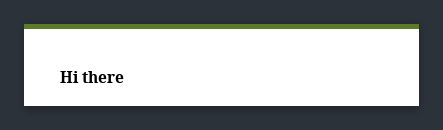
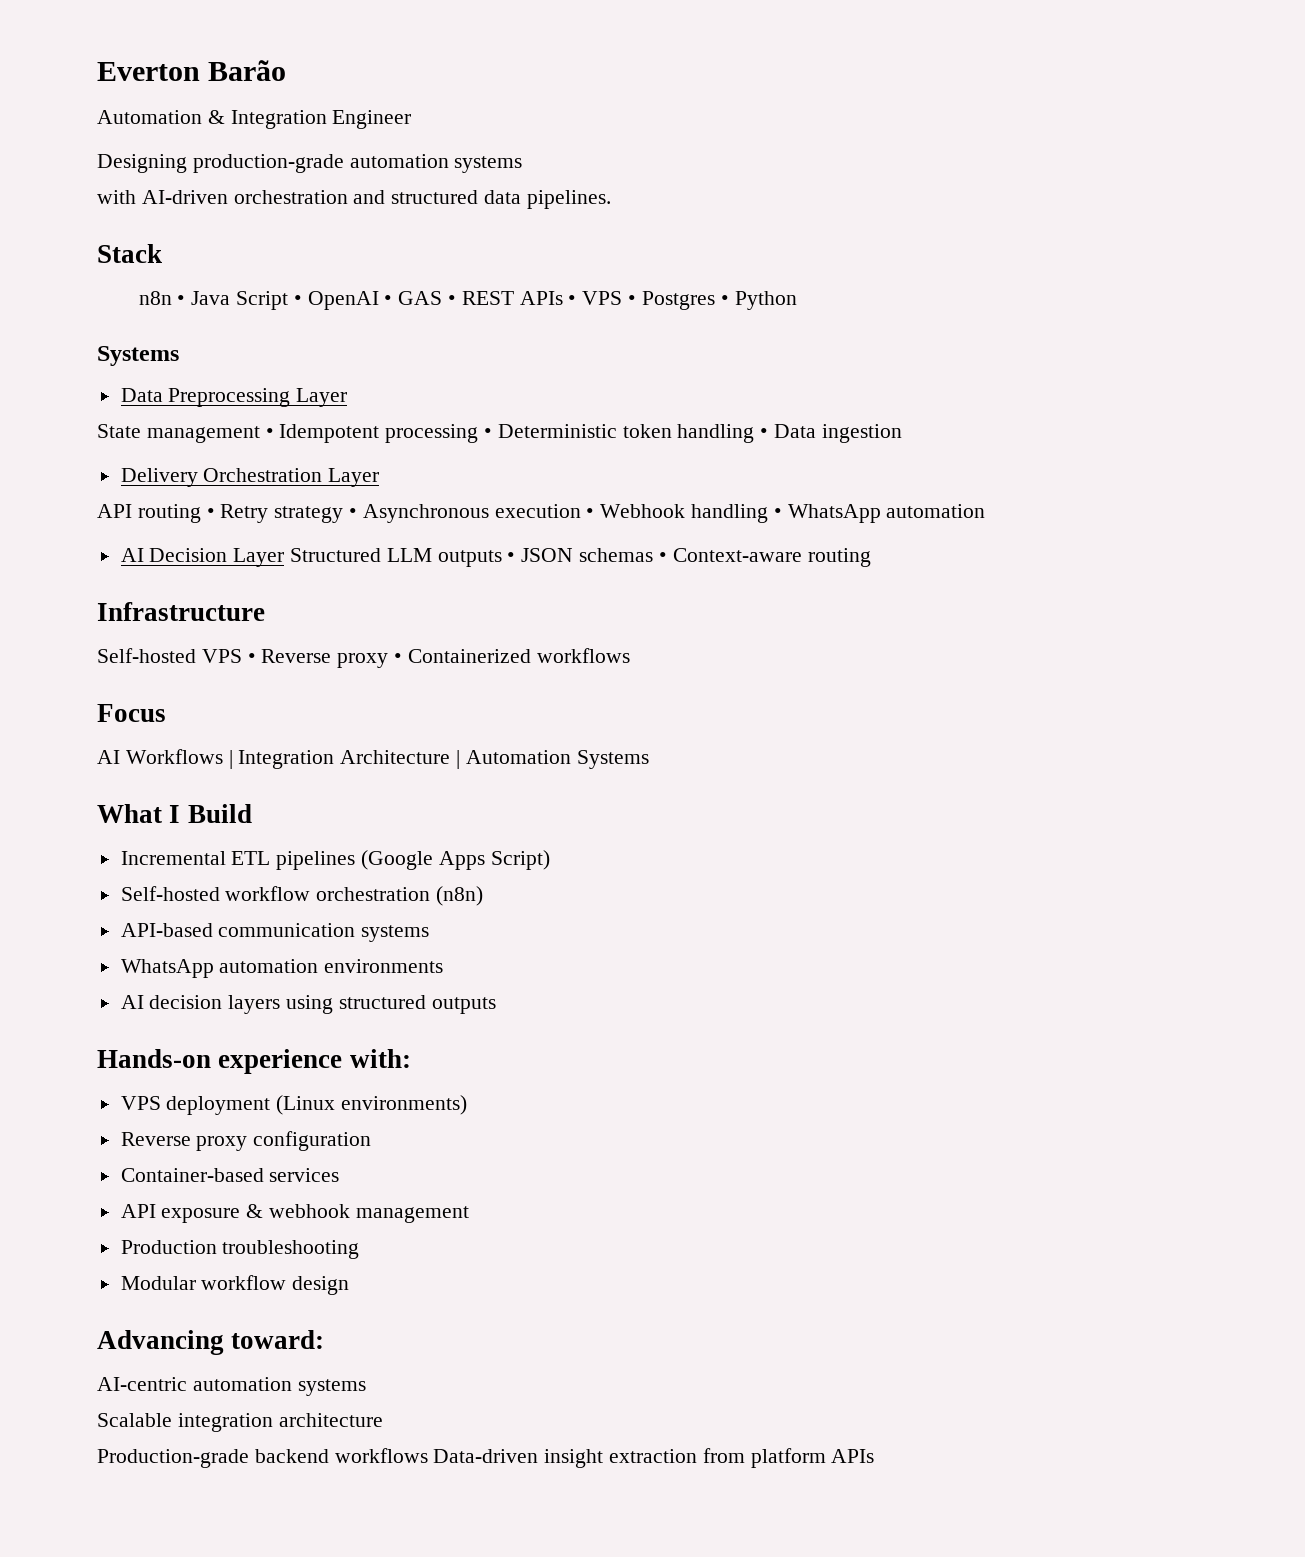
- Hi there
+ Everton Barão
+ Automation & Integration Engineer
+ Designing production-grade automation systems
+ with AI-driven orchestration and structured data pipelines.
+ Stack
+ n8n • Java Script • OpenAI • GAS • REST APIs • VPS • Postgres • Python
+ Systems
+ Data Preprocessing Layer
+ State management • Idempotent processing • Deterministic token handling • Data ingestion
+ Delivery Orchestration Layer
+ API routing • Retry strategy • Asynchronous execution • Webhook handling • WhatsApp automation
+ AI Decision Layer Structured LLM outputs • JSON schemas • Context-aware routing
+ Infrastructure
+ Self-hosted VPS • Reverse proxy • Containerized workflows
+ Focus
+ AI Workflows | Integration Architecture | Automation Systems
+ What I Build
+ Incremental ETL pipelines (Google Apps Script)
+ Self-hosted workflow orchestration (n8n)
+ API-based communication systems
+ WhatsApp automation environments
+ AI decision layers using structured outputs
+ Hands-on experience with:
+ VPS deployment (Linux environments)
+ Reverse proxy configuration
+ Container-based services
+ API exposure & webhook management
+ Production troubleshooting
+ Modular workflow design
+ Advancing toward:
+ AI-centric automation systems
+ Scalable integration architecture
+ Production-grade backend workflows Data-driven insight extraction from platform APIs

